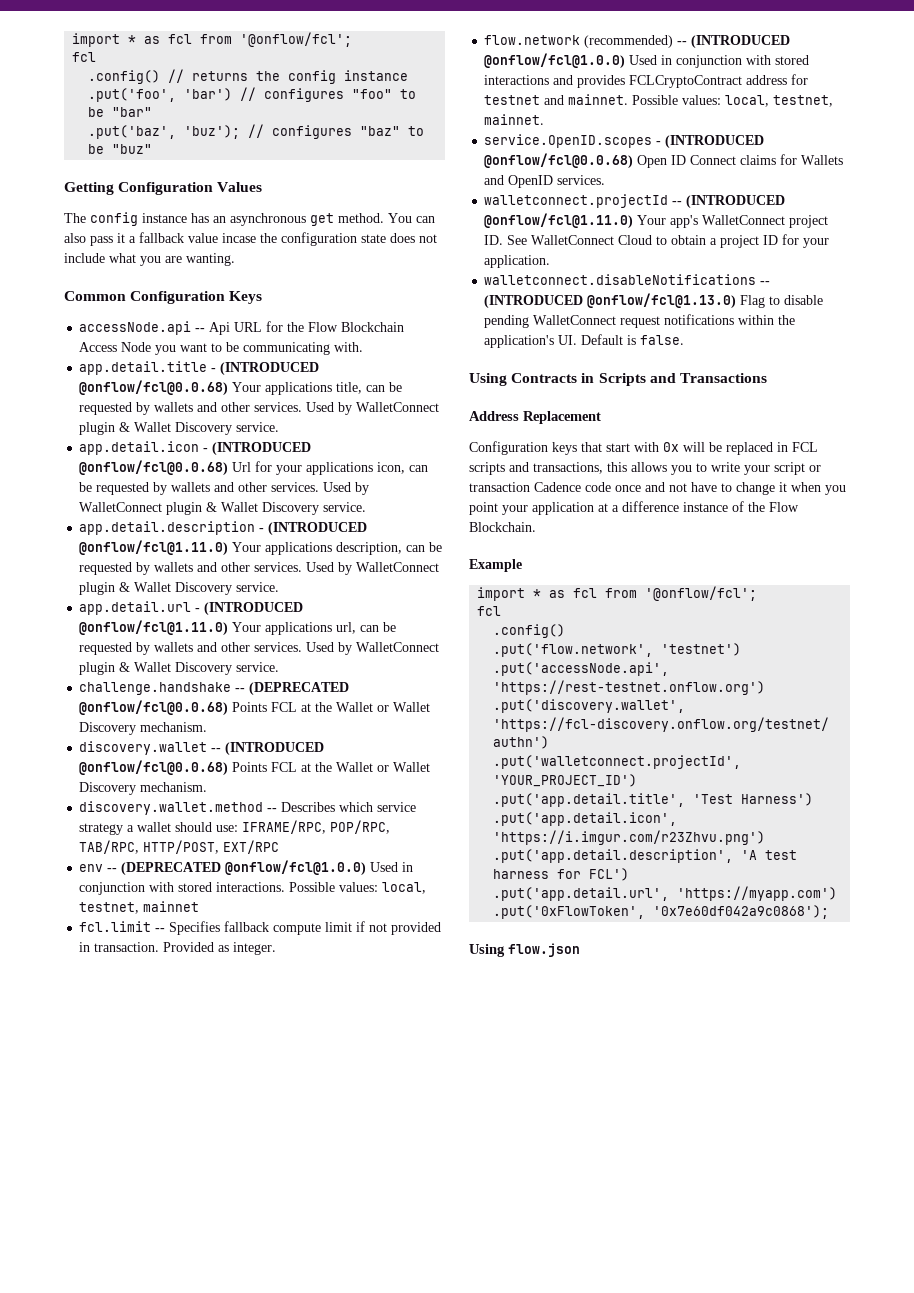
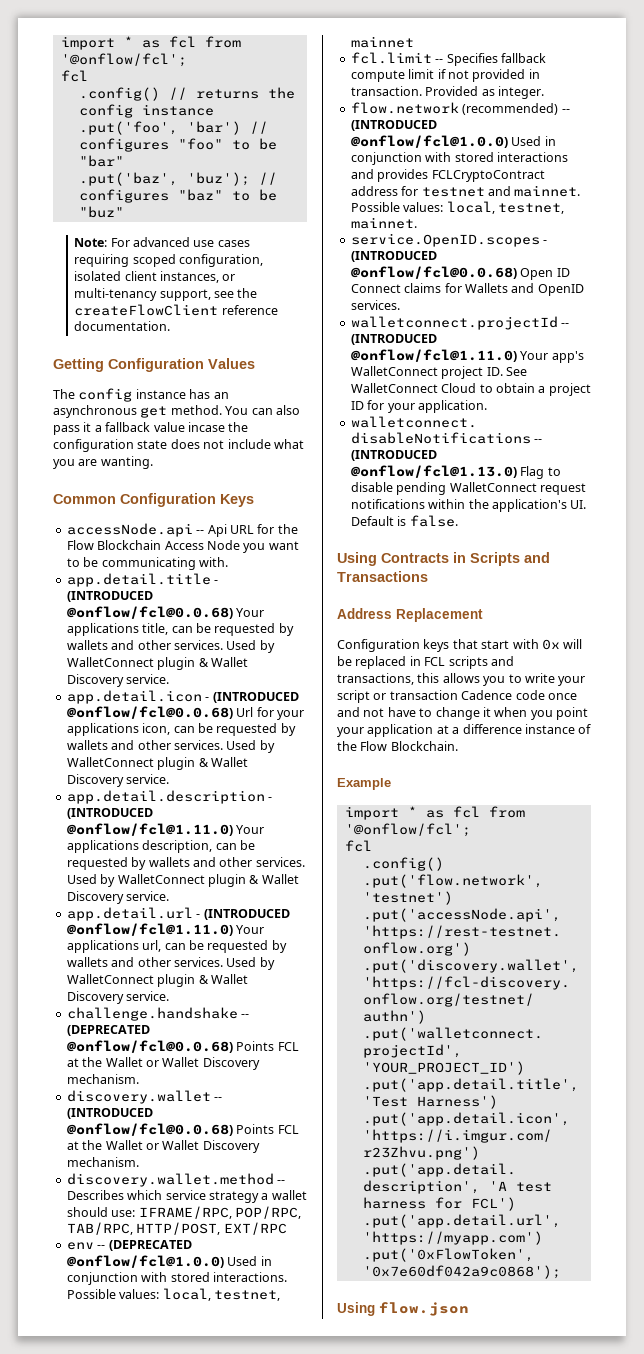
+ Note: For advanced use cases requiring scoped configuration, isolated client instances, or multi-tenancy support, see the createFlowClient reference documentation.

